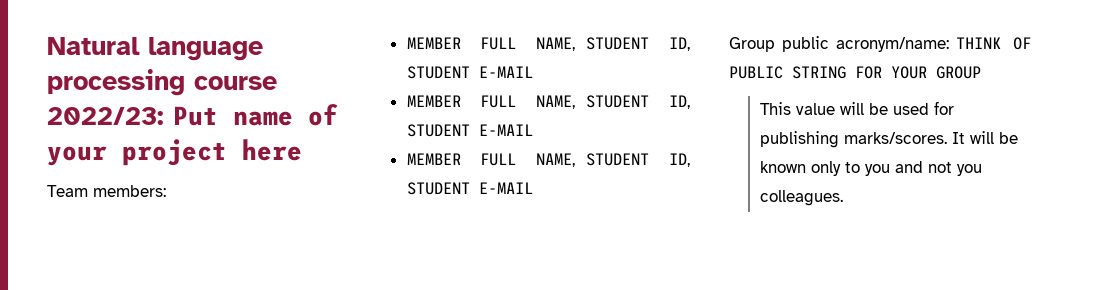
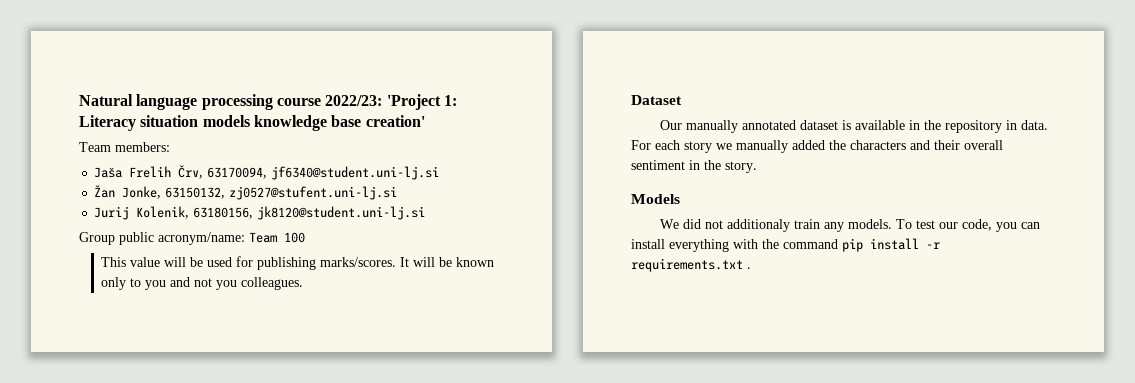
- Natural language processing course 2022/23: Put name of your project here
+ Natural language processing course 2022/23: 'Project 1: Literacy situation models knowledge base creation'
  Team members:
- MEMBER FULL NAME, STUDENT ID, STUDENT E-MAIL
- MEMBER FULL NAME, STUDENT ID, STUDENT E-MAIL
- MEMBER FULL NAME, STUDENT ID, STUDENT E-MAIL
- Group public acronym/name: THINK OF PUBLIC STRING FOR YOUR GROUP
+ Jaša Frelih Črv, 63170094, jf6340@student.uni-lj.si
+ Žan Jonke, 63150132, zj0527@stufent.uni-lj.si
+ Jurij Kolenik, 63180156, jk8120@student.uni-lj.si
+ Group public acronym/name: Team 100
+ Dataset
+ Our manually annotated dataset is available in the repository in data. For each story we manually added the characters and their overall sentiment in the story.
+ Models
+ We did not additionaly train any models. To test our code, you can install everything with the command pip install -r requirements.txt .

